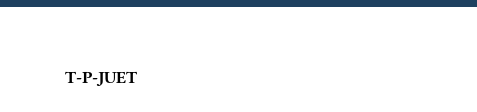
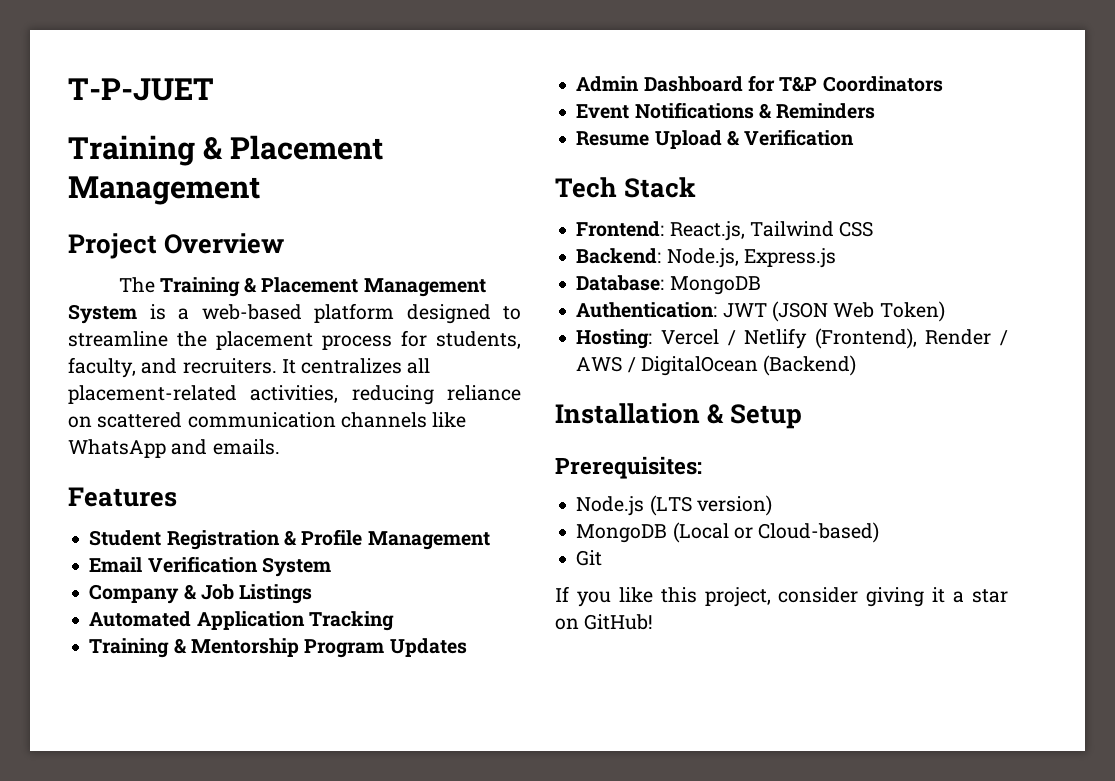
  T-P-JUET
+ Training & Placement Management
+ Project Overview
+ The Training & Placement Management System is a web-based platform designed to streamline the placement process for students, faculty, and recruiters. It centralizes all placement-related activities, reducing reliance on scattered communication channels like WhatsApp and emails.
+ Features
+ Student Registration & Profile Management
+ Email Verification System
+ Company & Job Listings
+ Automated Application Tracking
+ Training & Mentorship Program Updates
+ Admin Dashboard for T&P Coordinators
+ Event Notifications & Reminders
+ Resume Upload & Verification
+ Tech Stack
+ Frontend: React.js, Tailwind CSS
+ Backend: Node.js, Express.js
+ Database: MongoDB
+ Authentication: JWT (JSON Web Token)
+ Hosting: Vercel / Netlify (Frontend), Render / AWS / DigitalOcean (Backend)
+ Installation & Setup
+ Prerequisites:
+ Node.js (LTS version)
+ MongoDB (Local or Cloud-based)
+ Git
+ If you like this project, consider giving it a star on GitHub!

